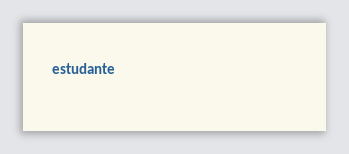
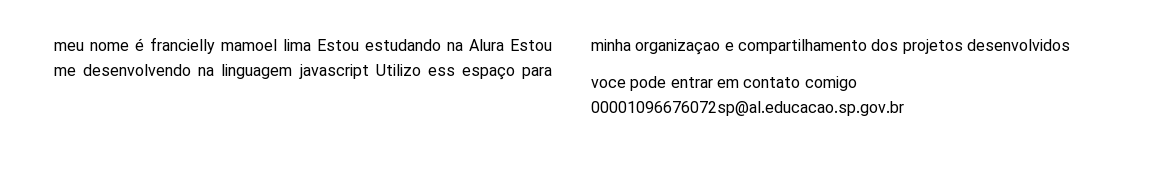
- estudante
+ meu nome é francielly mamoel lima Estou estudando na Alura Estou me desenvolvendo na linguagem javascript Utilizo ess espaço para minha organizaçao e compartilhamento dos projetos desenvolvidos
+ voce pode entrar em contato comigo 00001096676072sp@al.educacao.sp.gov.br

